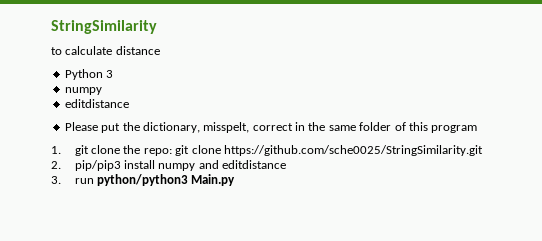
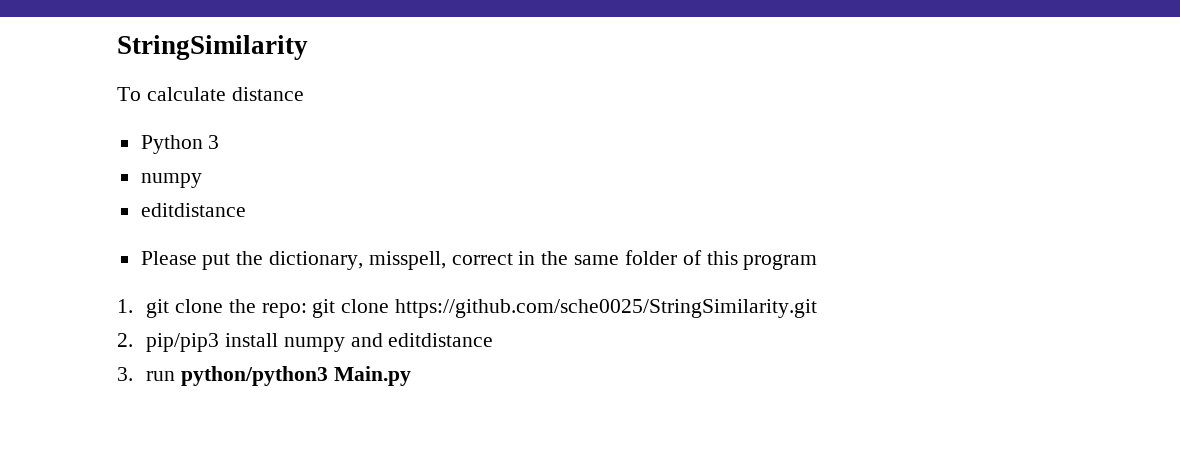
- to calculate distance
+ To calculate distance
- Please put the dictionary, misspelt, correct in the same folder of this program
+ Please put the dictionary, misspell, correct in the same folder of this program

